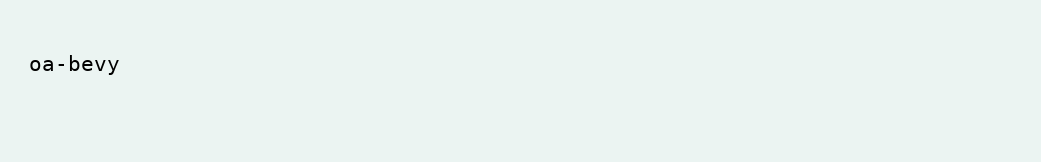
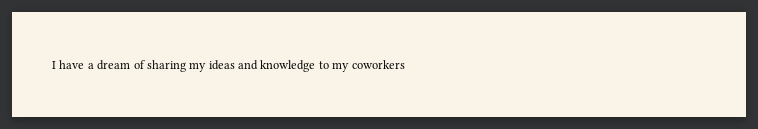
- oa-bevy
+ I have a dream of sharing my ideas and knowledge to my coworkers

